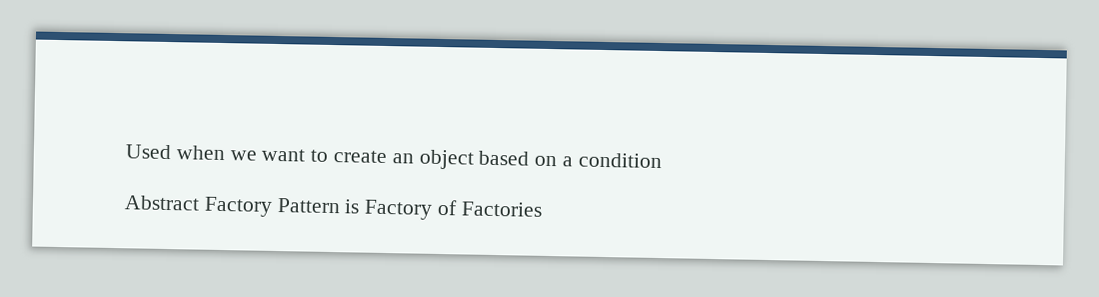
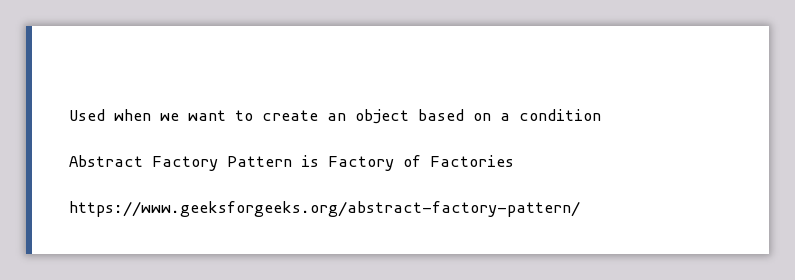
+ https://www.geeksforgeeks.org/abstract-factory-pattern/

